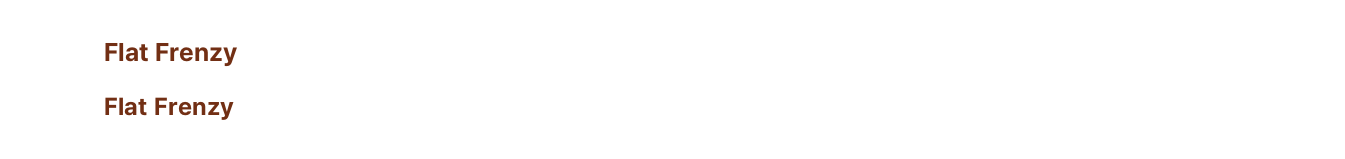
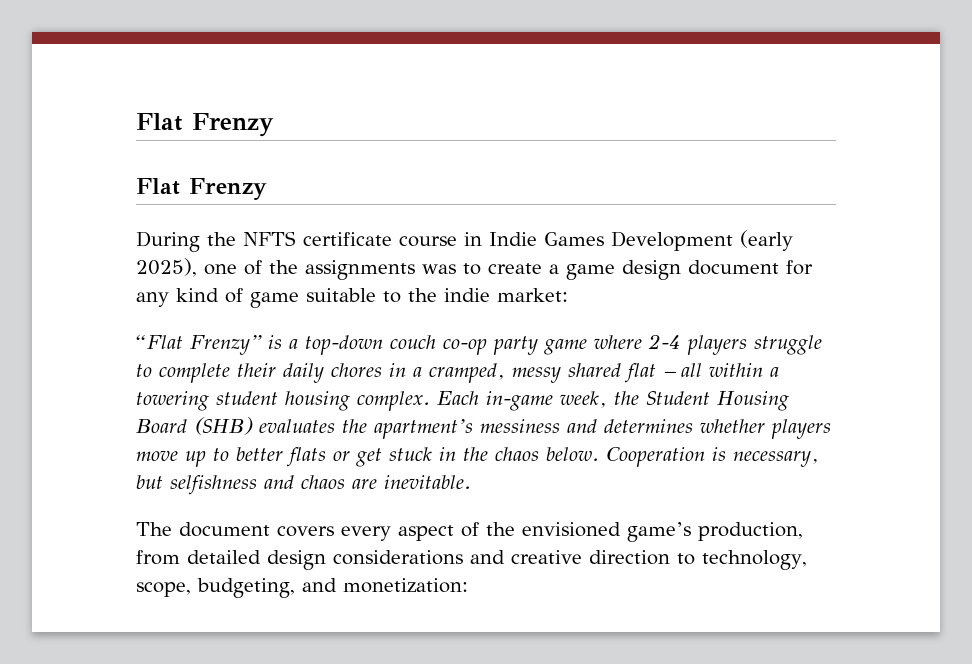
+ During the NFTS certificate course in Indie Games Development (early 2025), one of the assignments was to create a game design document for any kind of game suitable to the indie market:
+ “Flat Frenzy” is a top-down couch co-op party game where 2-4 players struggle to complete their daily chores in a cramped, messy shared flat – all within a towering student housing complex. Each in-game week, the Student Housing Board (SHB) evaluates the apartment’s messiness and determines whether players move up to better flats or get stuck in the chaos below. Cooperation is necessary, but selfishness and chaos are inevitable.
+ The document covers every aspect of the envisioned game’s production, from detailed design considerations and creative direction to technology, scope, budgeting, and monetization:

